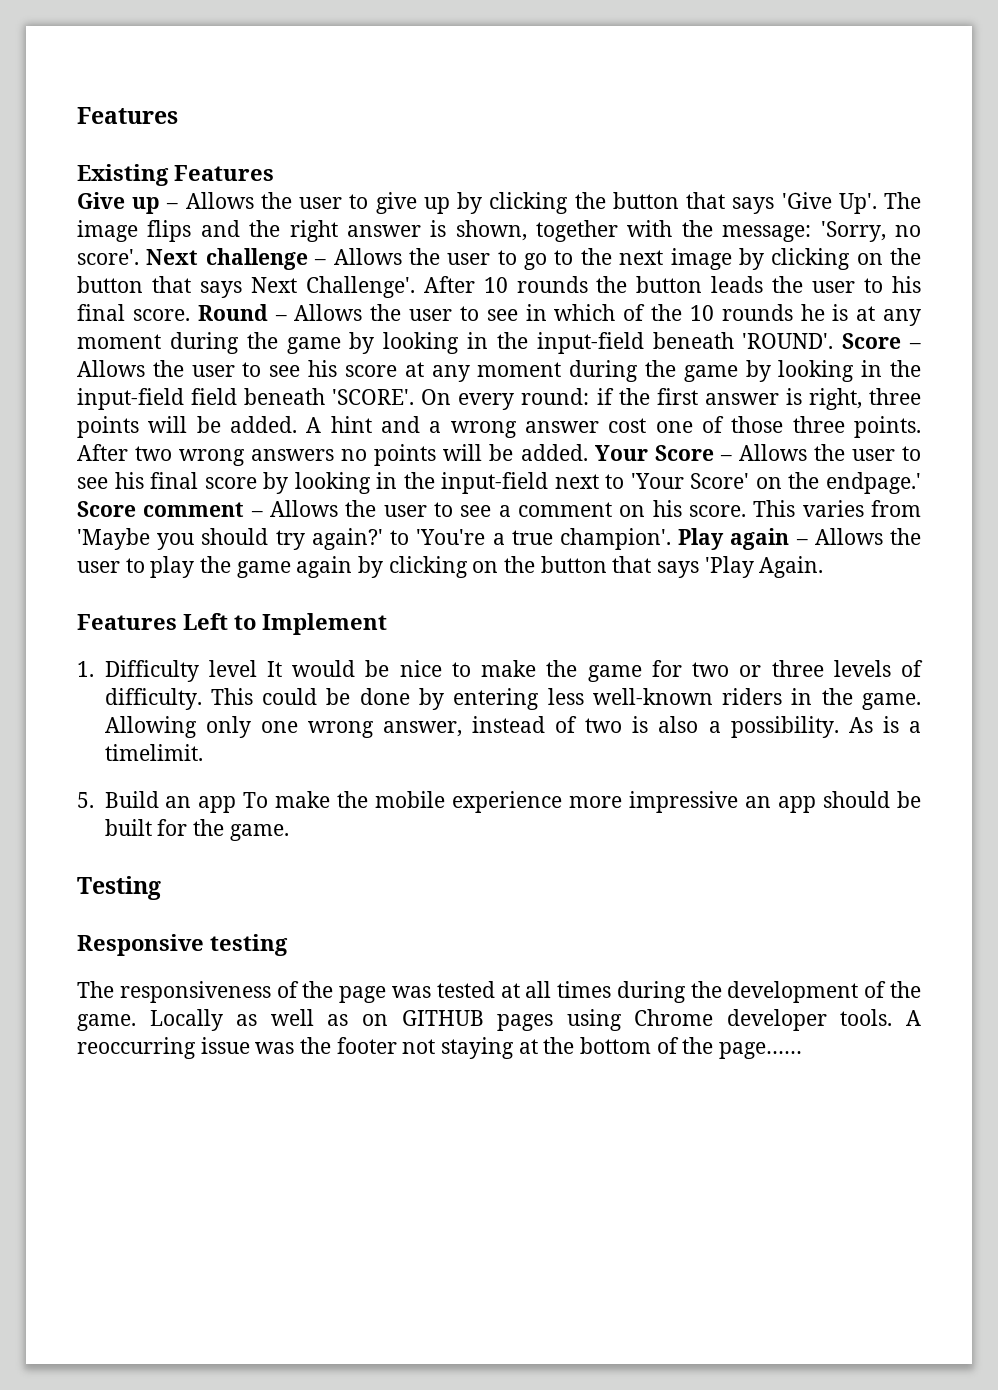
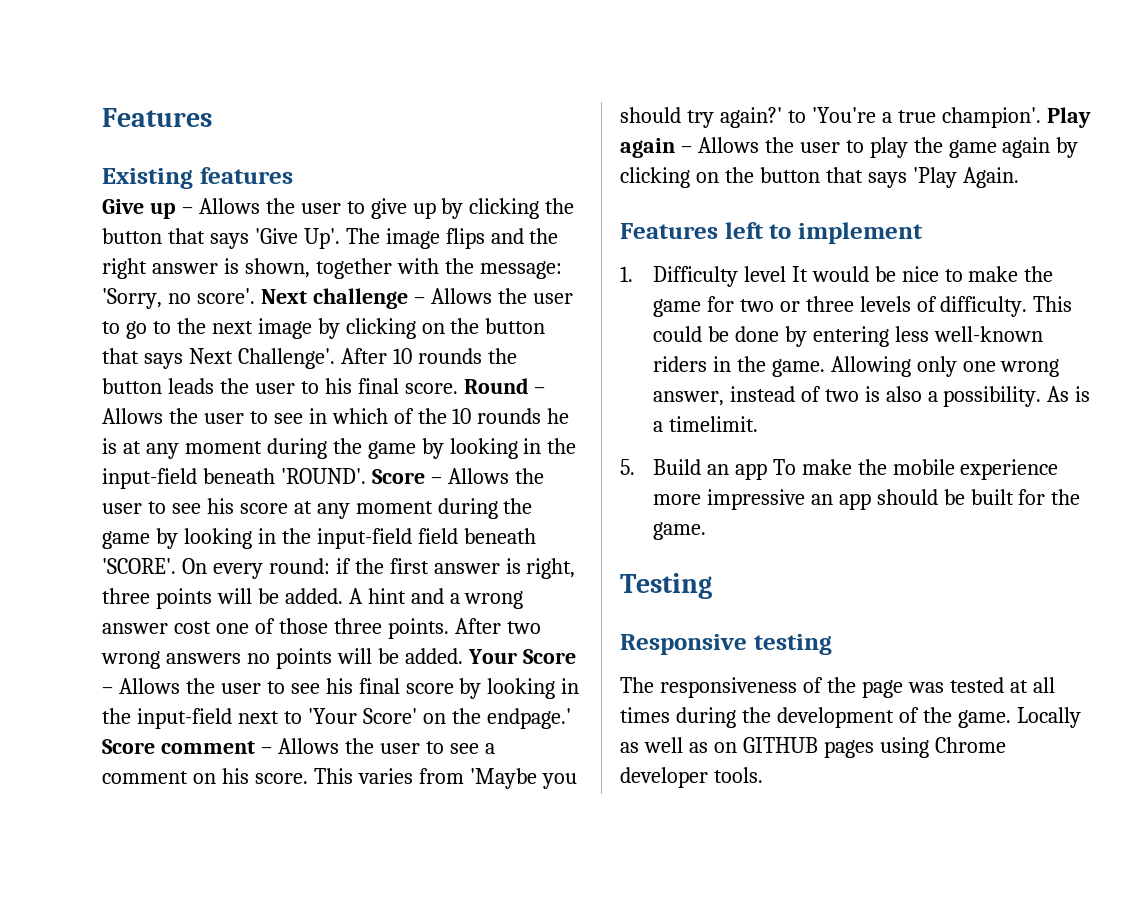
- Existing Features
+ Existing features
- Features Left to Implement
+ Features left to implement
- A reoccurring issue was the footer not staying at the bottom of the page……

